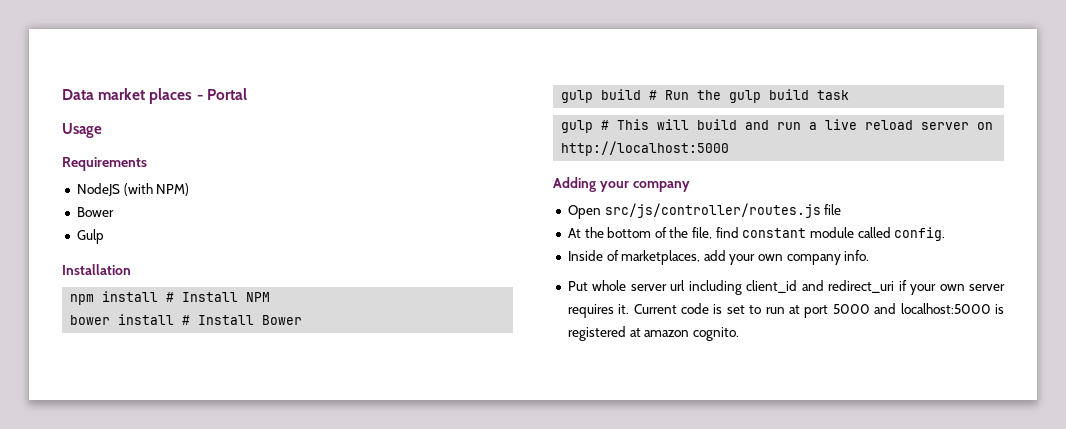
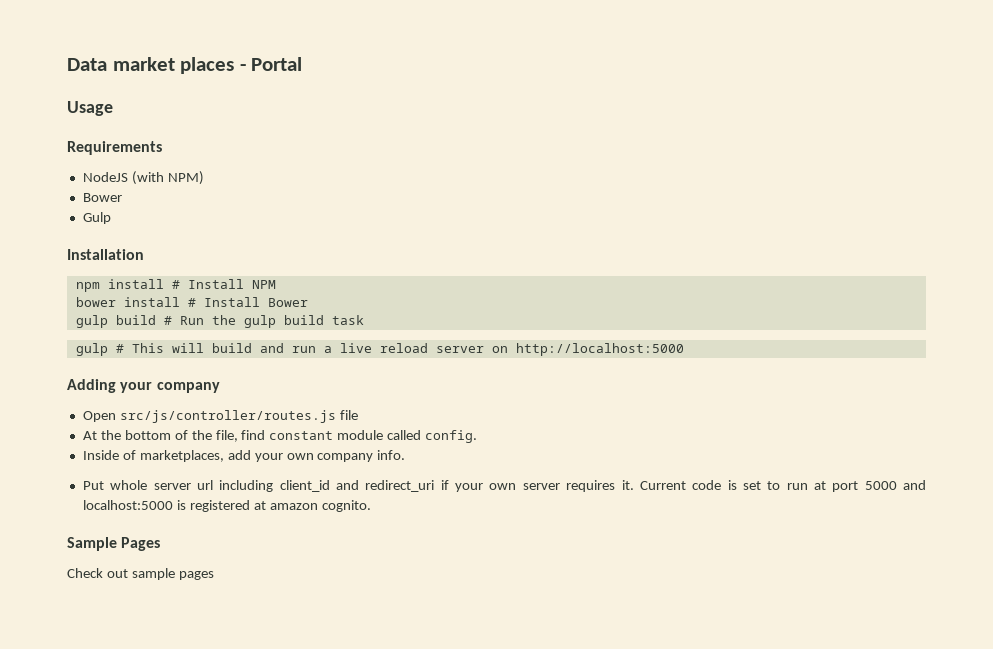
+ Sample Pages
+ Check out sample pages

